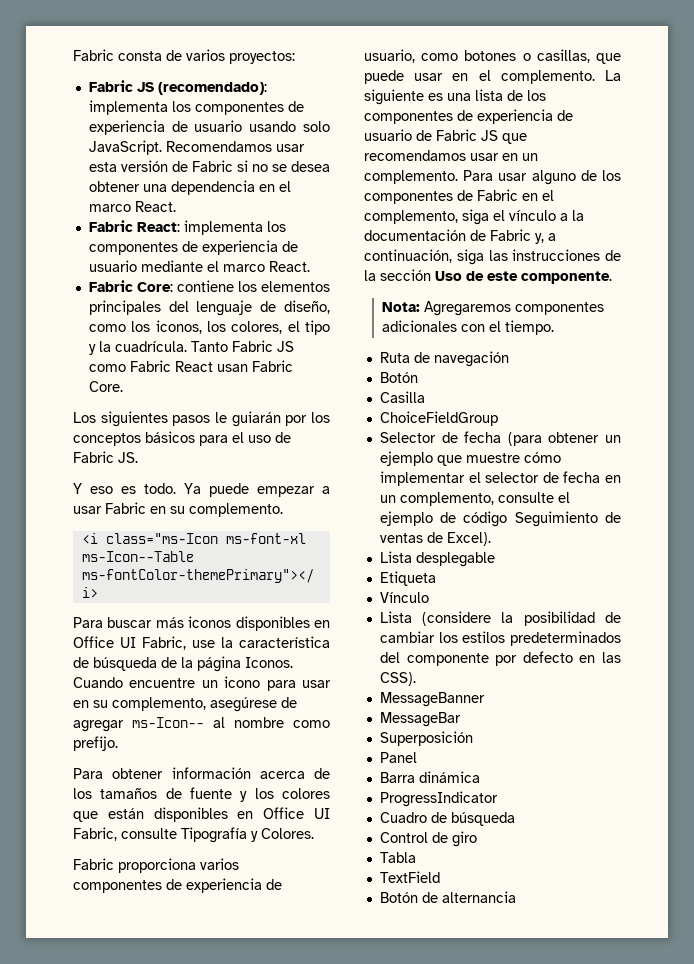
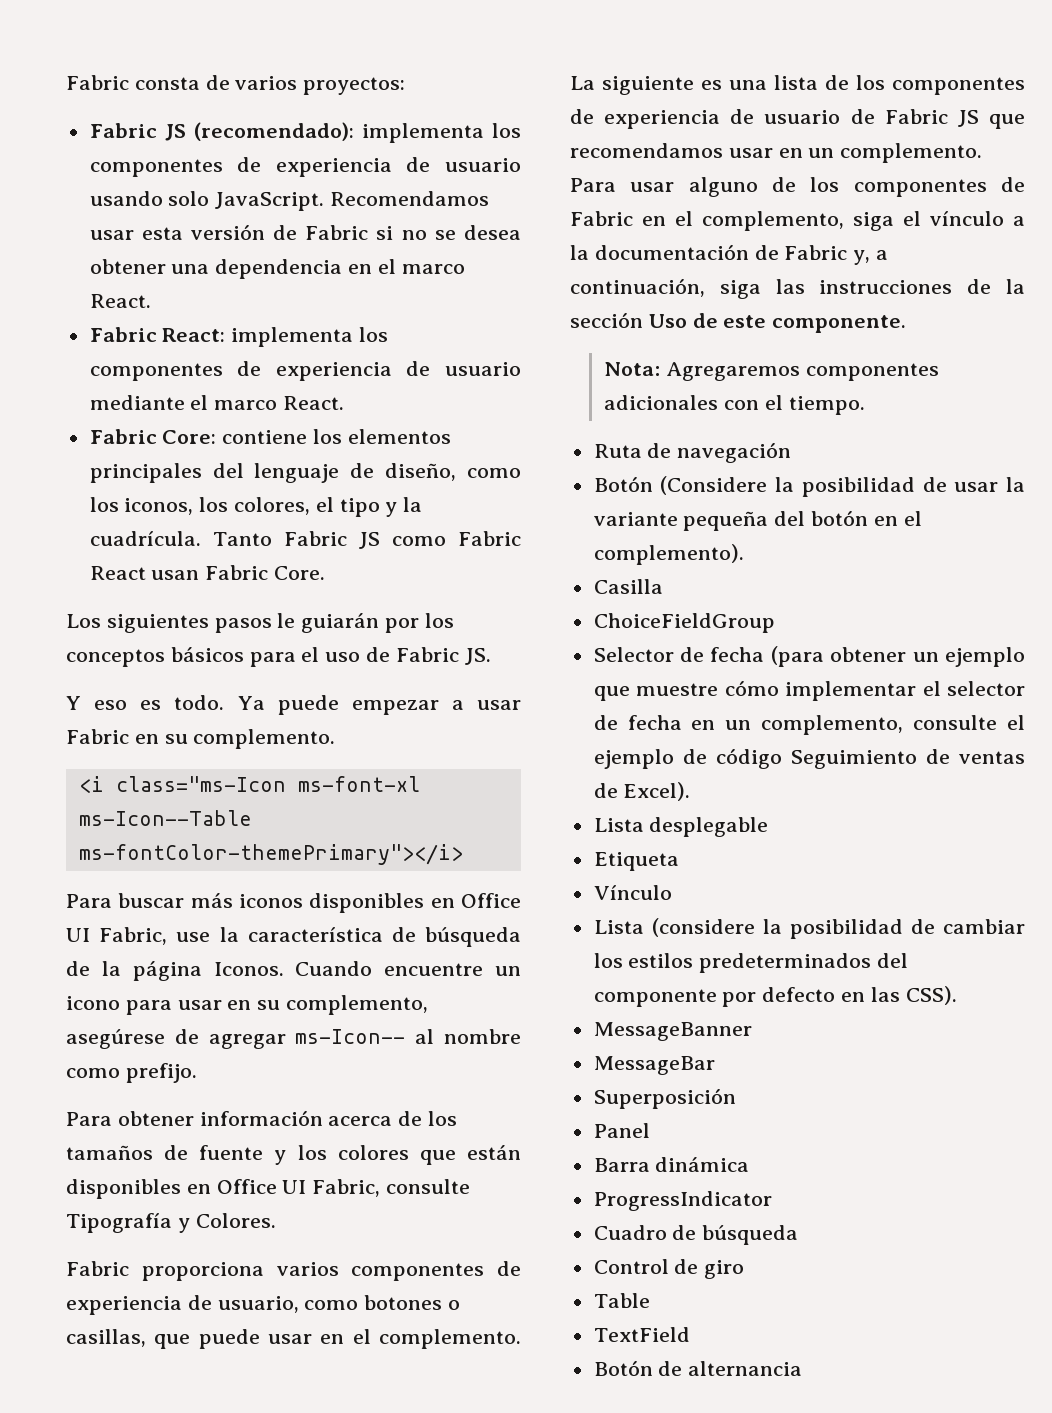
  Ruta de navegación
- Botón
+ Botón (Considere la posibilidad de usar la variante pequeña del botón en el complemento).
- Tabla
+ Table

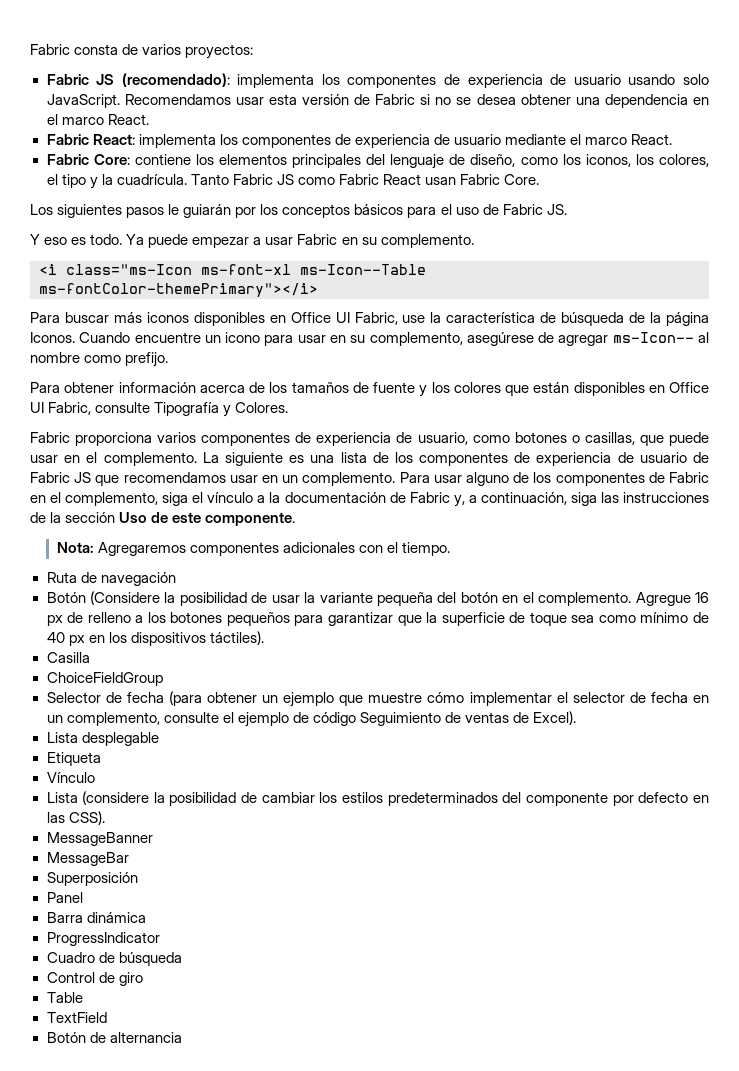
- Botón (Considere la posibilidad de usar la variante pequeña del botón en el complemento).
+ Botón (Considere la posibilidad de usar la variante pequeña del botón en el complemento. Agregue 16 px de relleno a los botones pequeños para garantizar que la superficie de toque sea como mínimo de 40 px en los dispositivos táctiles).

